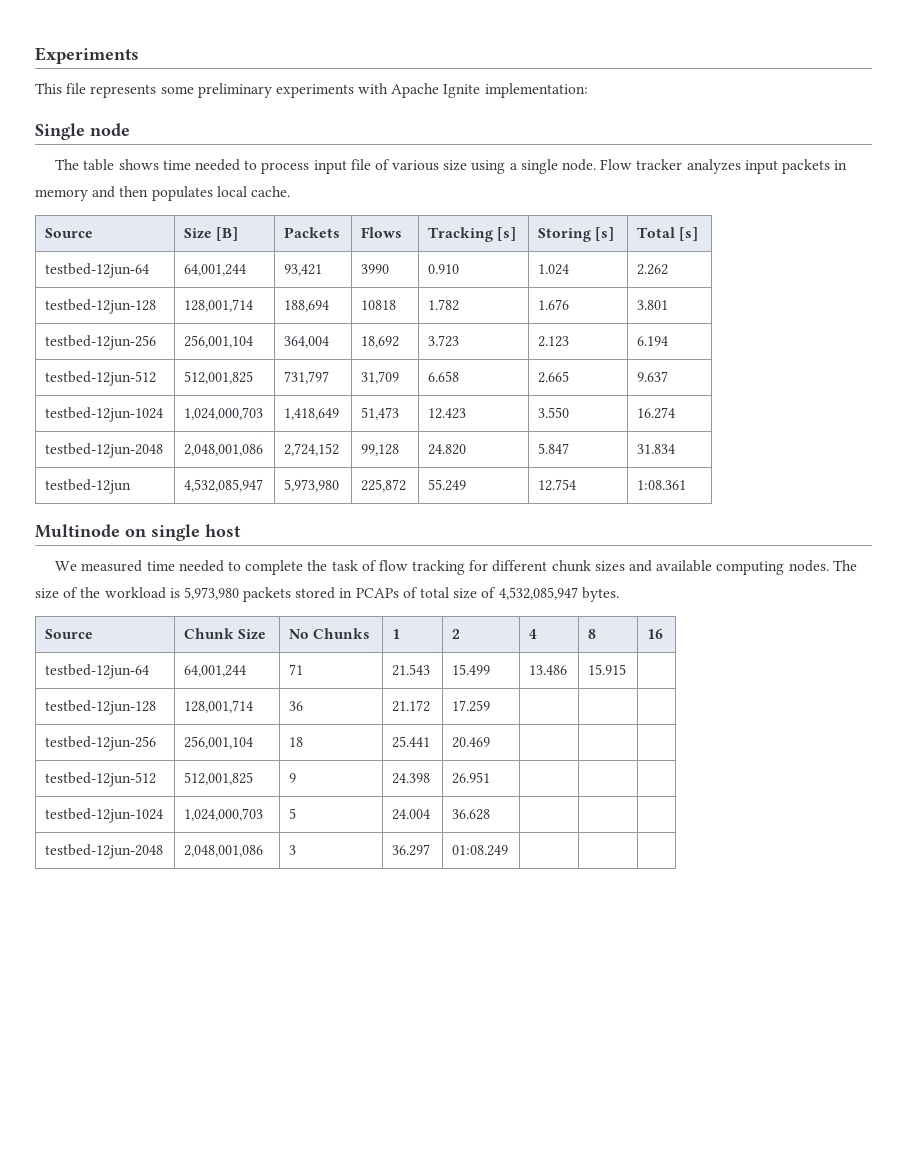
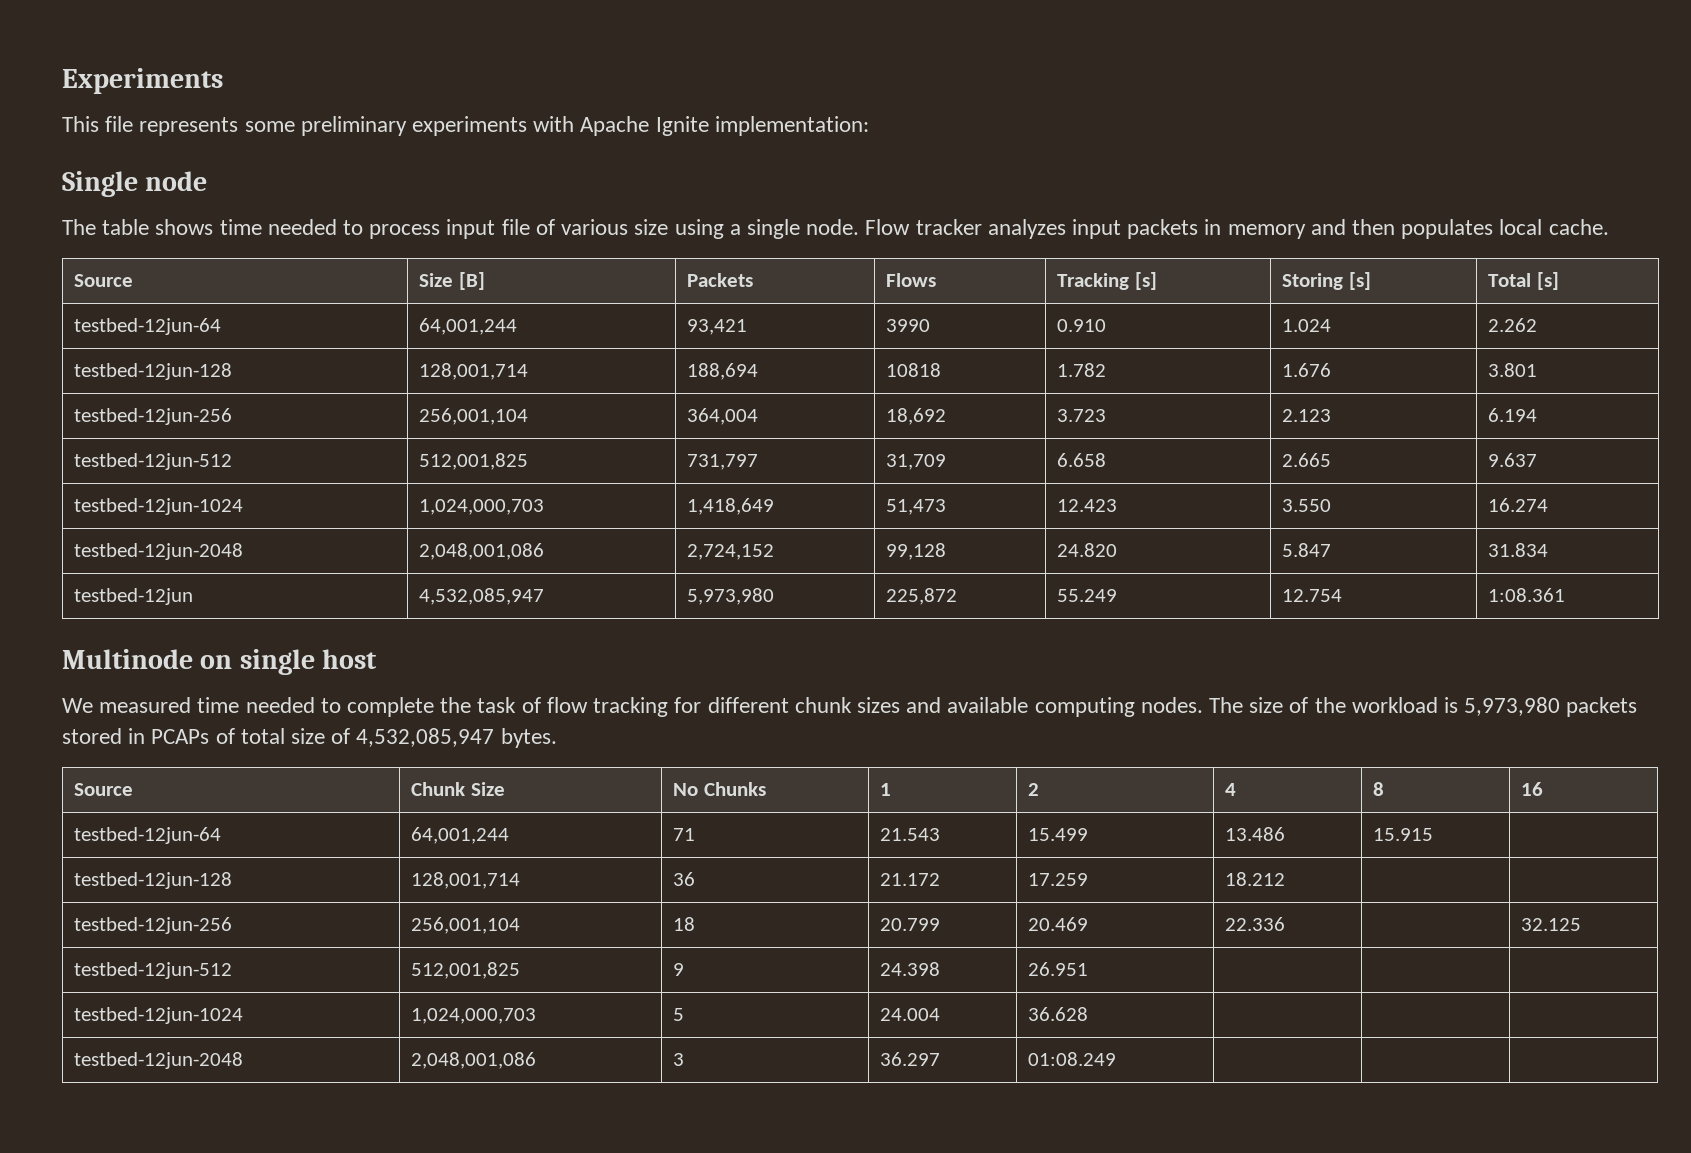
- testbed-12jun-128 | 128,001,714 | 36 | 21.172 | 17.259 | | |
+ testbed-12jun-128 | 128,001,714 | 36 | 21.172 | 17.259 | 18.212 | |
- testbed-12jun-256 | 256,001,104 | 18 | 25.441 | 20.469 | | |
+ testbed-12jun-256 | 256,001,104 | 18 | 20.799 | 20.469 | 22.336 | | 32.125

